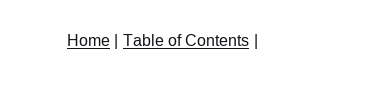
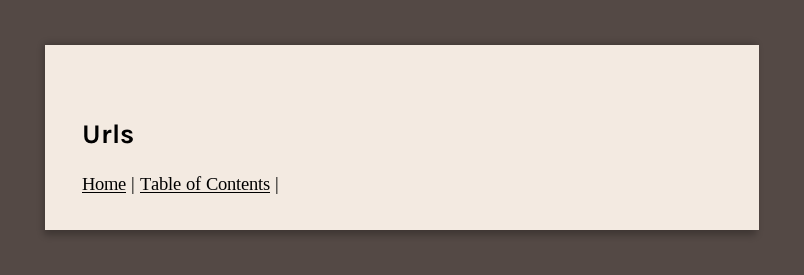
+ Urls

